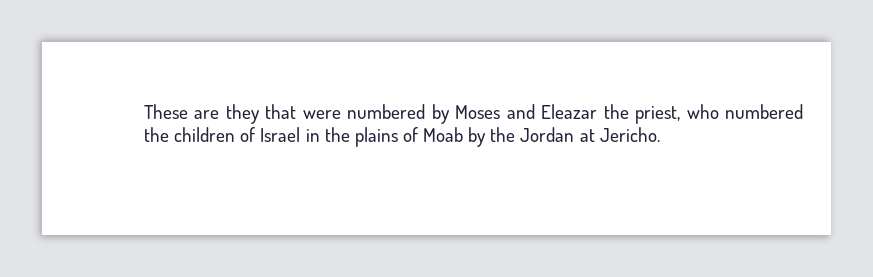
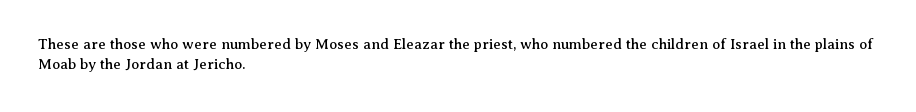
- These are they that were numbered by Moses and Eleazar the priest, who numbered the children of Israel in the plains of Moab by the Jordan at Jericho.
+ These are those who were numbered by Moses and Eleazar the priest, who numbered the children of Israel in the plains of Moab by the Jordan at Jericho.

